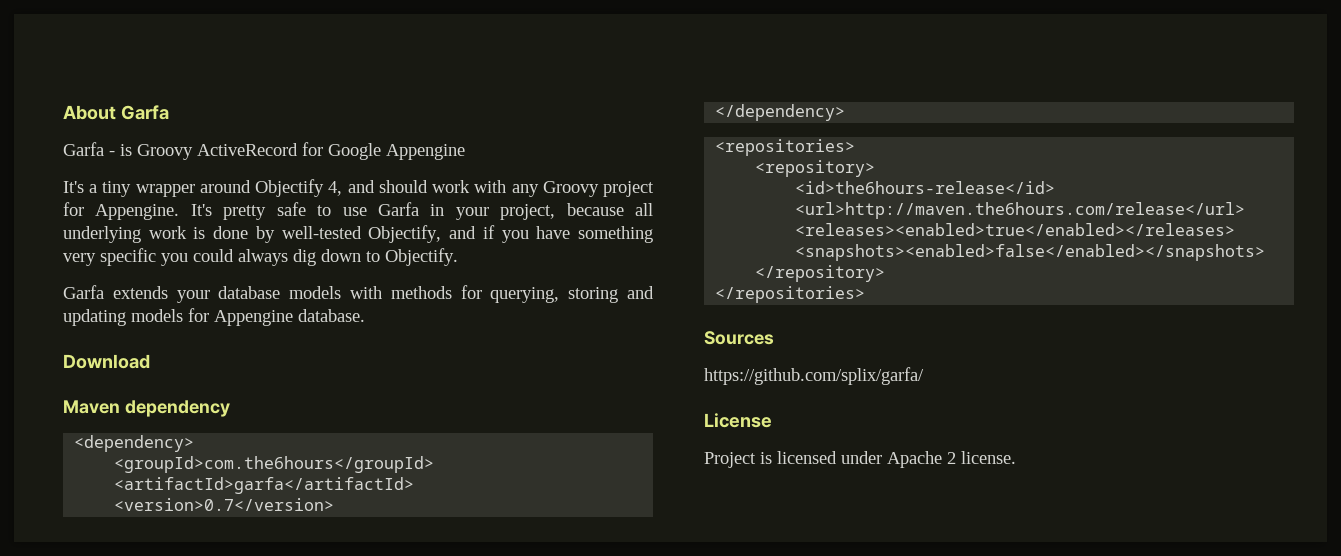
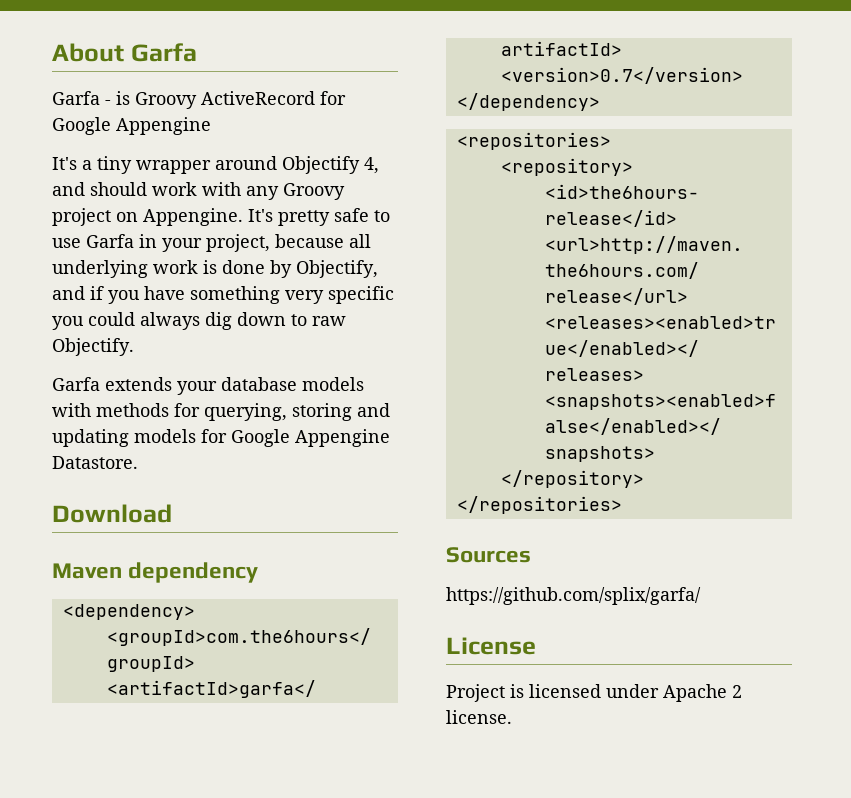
- It's a tiny wrapper around Objectify 4, and should work with any Groovy project for Appengine.
+ It's a tiny wrapper around Objectify 4, and should work with any Groovy project on Appengine.
- It's pretty safe to use Garfa in your project, because all underlying work is done by well-tested Objectify, and if you have something very specific you could always dig down to Objectify.
+ It's pretty safe to use Garfa in your project, because all underlying work is done by Objectify, and if you have something very specific you could always dig down to raw Objectify.
- Garfa extends your database models with methods for querying, storing and updating models for Appengine database.
+ Garfa extends your database models with methods for querying, storing and updating models for Google Appengine Datastore.

